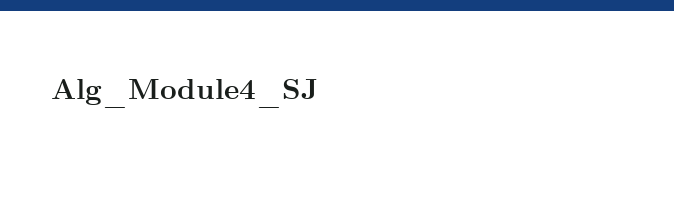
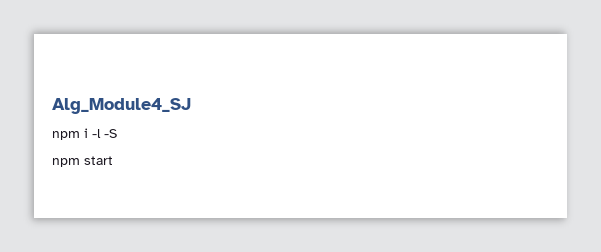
+ npm i -l -S
+ npm start

